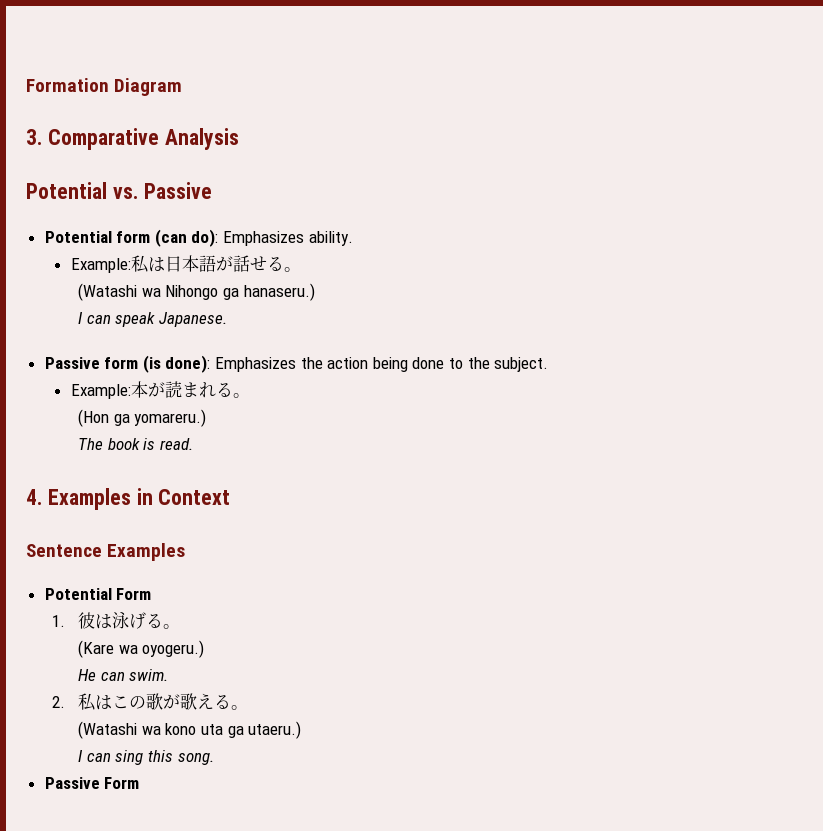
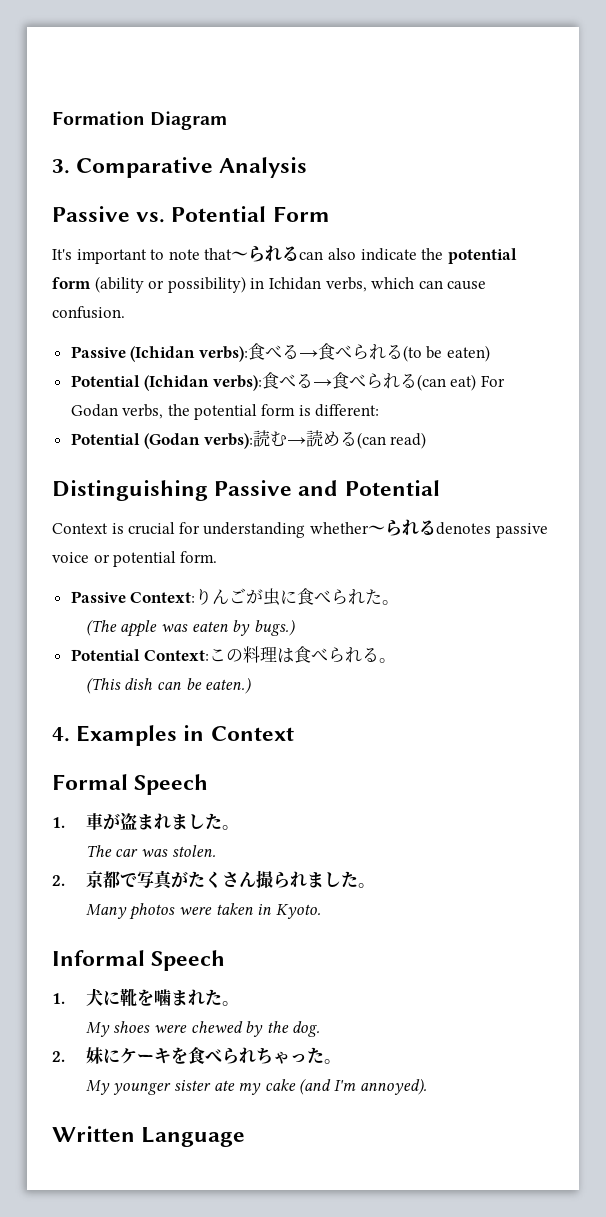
- Potential vs. Passive
- Potential form (can do): Emphasizes ability.
- Example:私は日本語が話せる。
- (Watashi wa Nihongo ga hanaseru.)
- I can speak Japanese.
- Passive form (is done): Emphasizes the action being done to the subject.
- Example:本が読まれる。
- (Hon ga yomareru.)
- The book is read.
+ Passive vs. Potential Form
+ It's important to note that〜られるcan also indicate the potential form (ability or possibility) in Ichidan verbs, which can cause confusion.
+ Passive (Ichidan verbs):食べる→食べられる(to be eaten)
+ Potential (Ichidan verbs):食べる→食べられる(can eat) For Godan verbs, the potential form is different:
+ Potential (Godan verbs):読む→読める(can read)
+ Distinguishing Passive and Potential
+ Context is crucial for understanding whether〜られるdenotes passive voice or potential form.
+ Passive Context:りんごが虫に食べられた。
+ (The apple was eaten by bugs.)
+ Potential Context:この料理は食べられる。
+ (This dish can be eaten.)
  4. Examples in Context
- Sentence Examples
- Potential Form
- 1.彼は泳げる。
- (Kare wa oyogeru.)
- He can swim.
- 2.私はこの歌が歌える。
- (Watashi wa kono uta ga utaeru.)
- I can sing this song.
- Passive Form
+ Formal Speech
+ 1.車が盗まれました。
+ The car was stolen.
+ 2.京都で写真がたくさん撮られました。
+ Many photos were taken in Kyoto.
+ Informal Speech
+ 1.犬に靴を噛まれた。
+ My shoes were chewed by the dog.
+ 2.妹にケーキを食べられちゃった。
+ My younger sister ate my cake (and I'm annoyed).
+ Written Language

